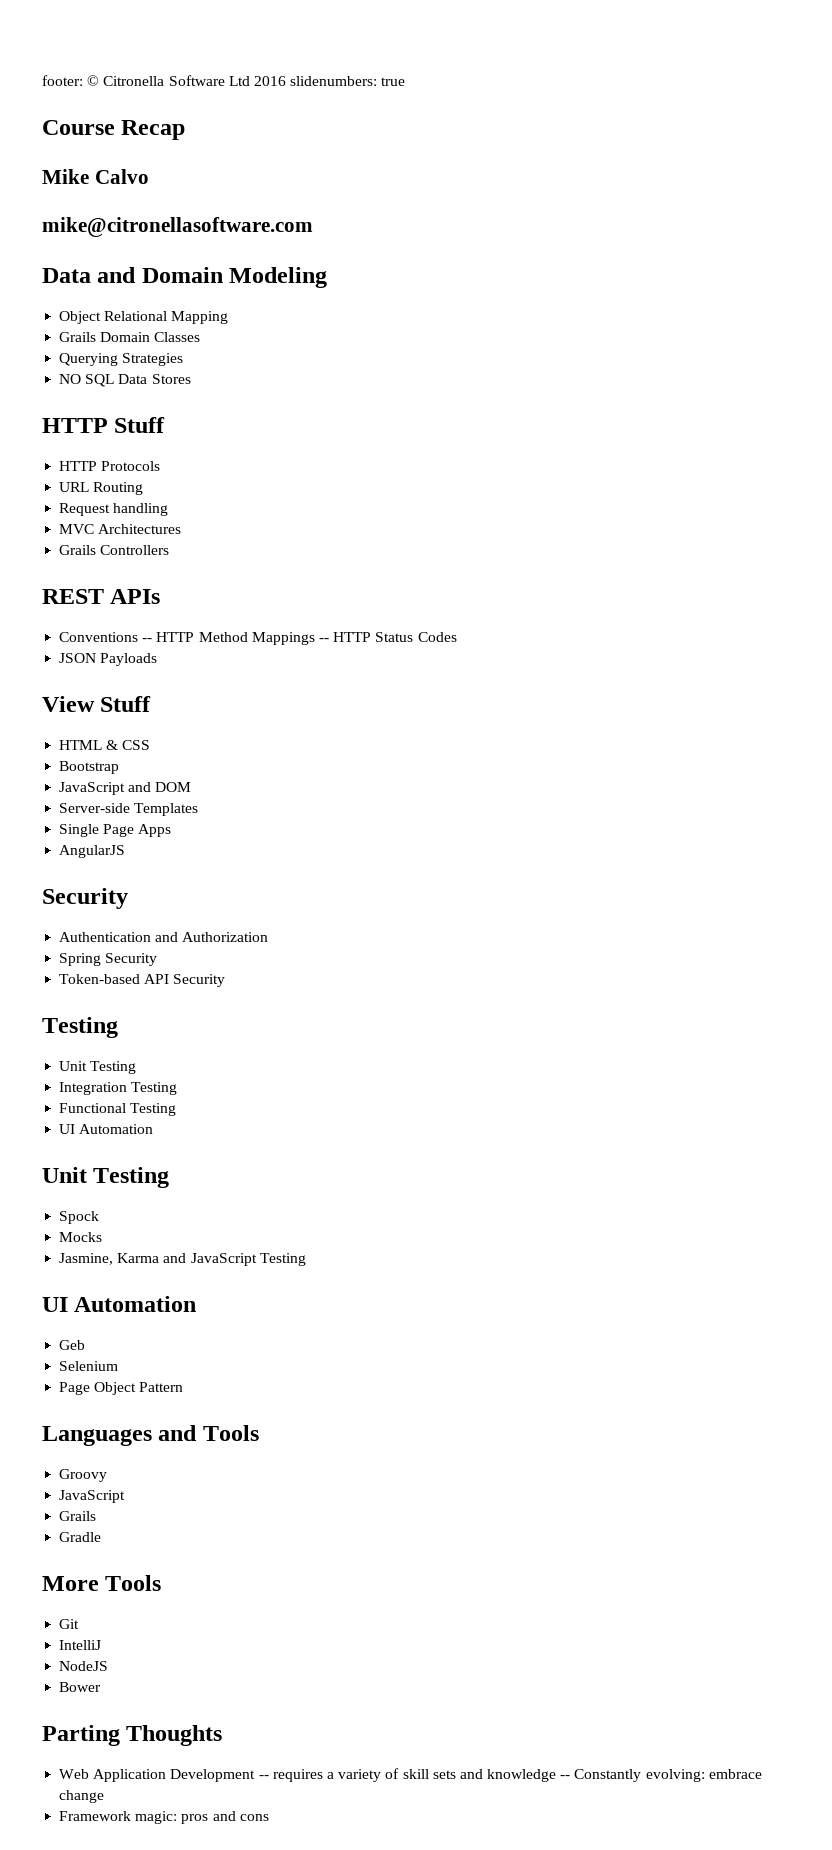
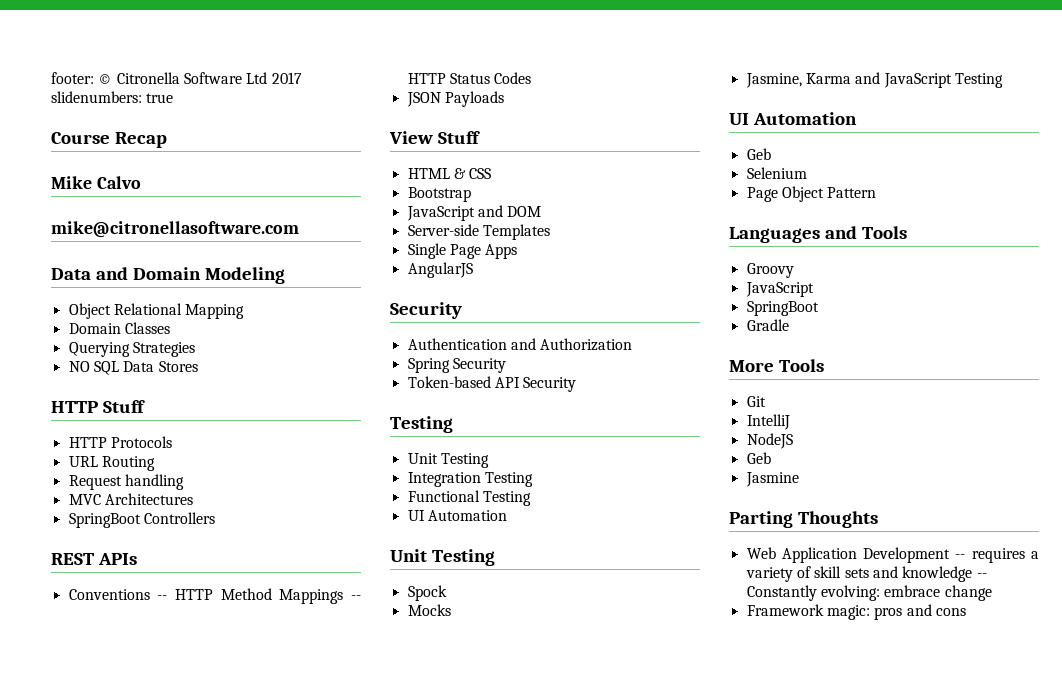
- footer: © Citronella Software Ltd 2016 slidenumbers: true
+ footer: © Citronella Software Ltd 2017 slidenumbers: true
- Grails Domain Classes
+ Domain Classes
- Grails Controllers
+ SpringBoot Controllers
  Groovy
  JavaScript
- Grails
+ SpringBoot
  NodeJS
- Bower
+ Geb
+ Jasmine

